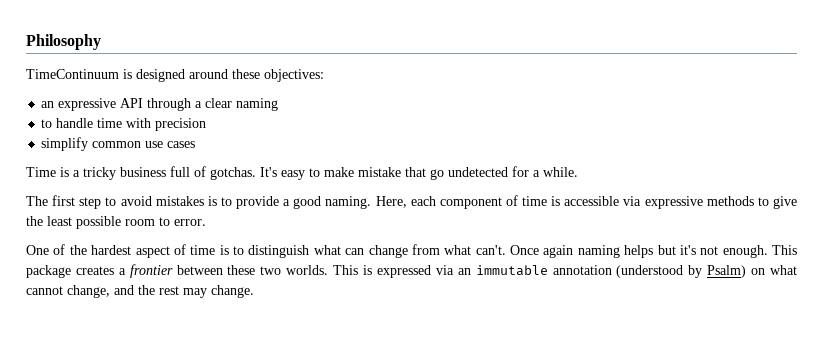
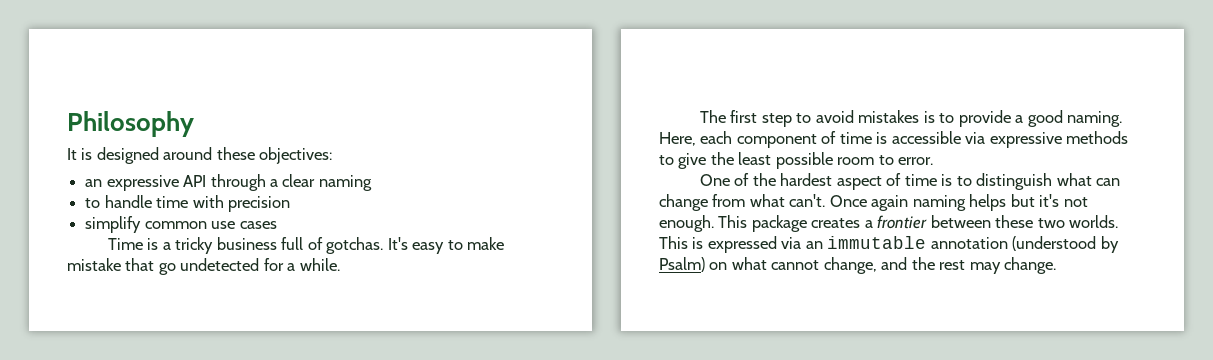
- TimeContinuum is designed around these objectives:
+ It is designed around these objectives:

